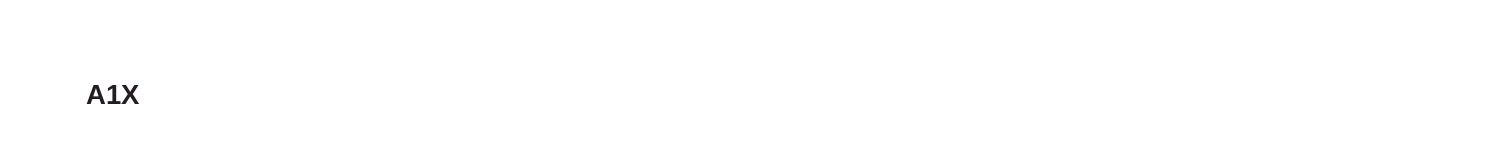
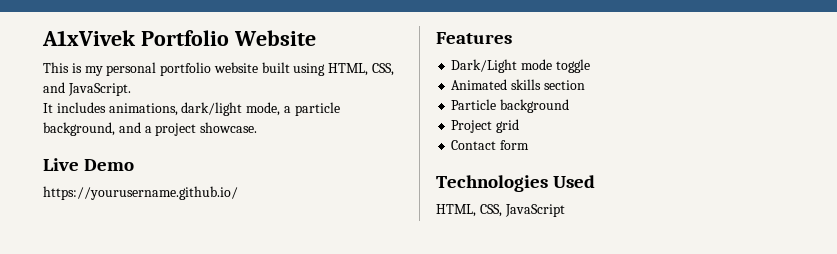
- A1X
+ A1xVivek Portfolio Website
+ This is my personal portfolio website built using HTML, CSS, and JavaScript.
+ It includes animations, dark/light mode, a particle background, and a project showcase.
+ Live Demo
+ https://yourusername.github.io/
+ Features
+ Dark/Light mode toggle
+ Animated skills section
+ Particle background
+ Project grid
+ Contact form
+ Technologies Used
+ HTML, CSS, JavaScript

